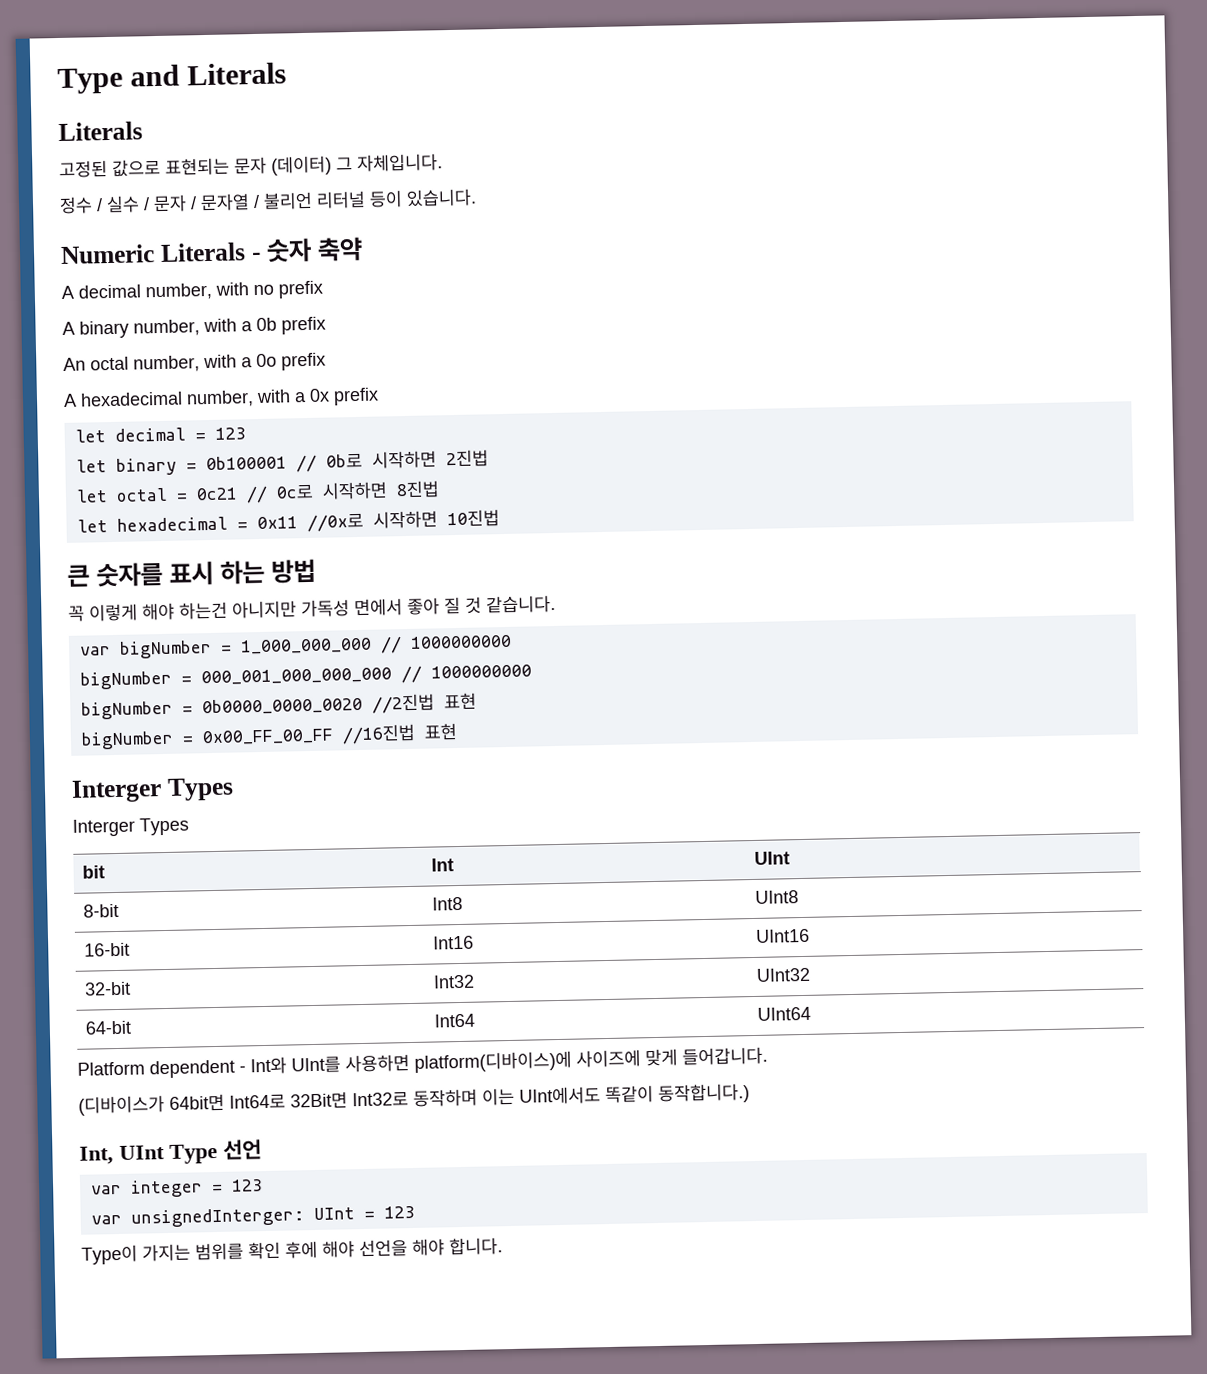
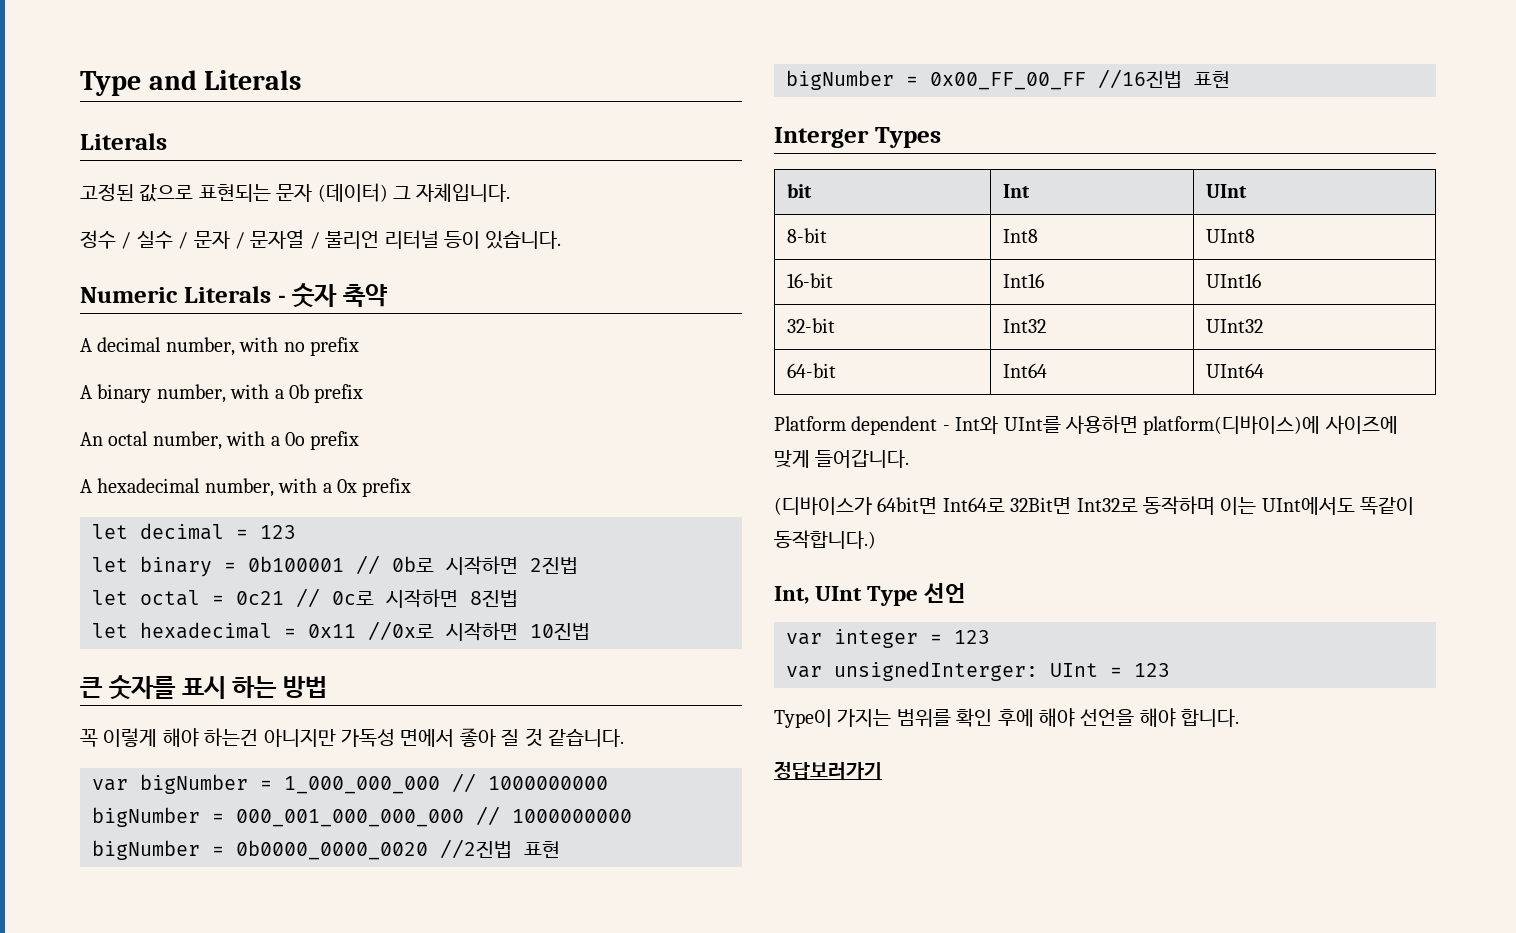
  bigNumber = 0x00_FF_00_FF //16진법 표현
- Interger Types
+ 정답보러가기

